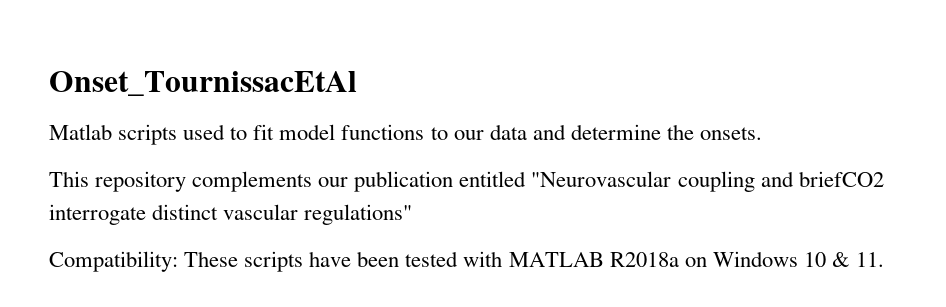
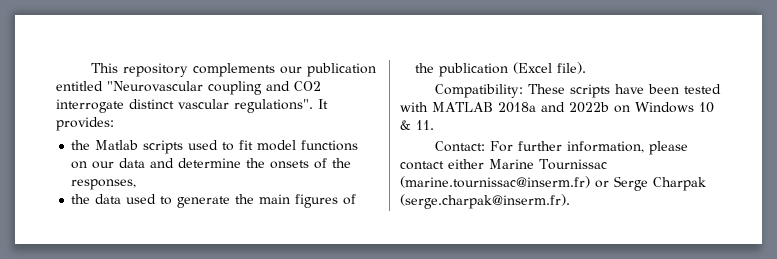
- Onset_TournissacEtAl
- Matlab scripts used to fit model functions to our data and determine the onsets.
- This repository complements our publication entitled "Neurovascular coupling and briefCO2 interrogate distinct vascular regulations"
+ This repository complements our publication entitled "Neurovascular coupling and CO2 interrogate distinct vascular regulations". It provides:
+ the Matlab scripts used to fit model functions on our data and determine the onsets of the responses,
+ the data used to generate the main figures of the publication (Excel file).
- Compatibility: These scripts have been tested with MATLAB R2018a on Windows 10 & 11.
+ Compatibility: These scripts have been tested with MATLAB 2018a and 2022b on Windows 10 & 11.
+ Contact: For further information, please contact either Marine Tournissac (marine.tournissac@inserm.fr) or Serge Charpak (serge.charpak@inserm.fr).

